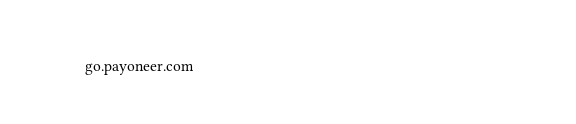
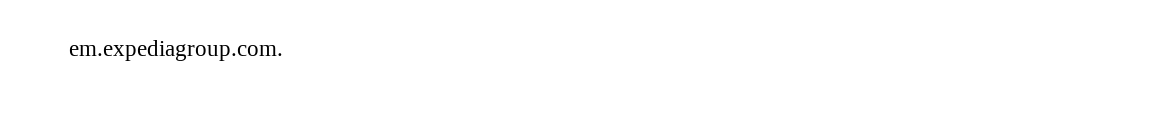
- go.payoneer.com
+ em.expediagroup.com.

